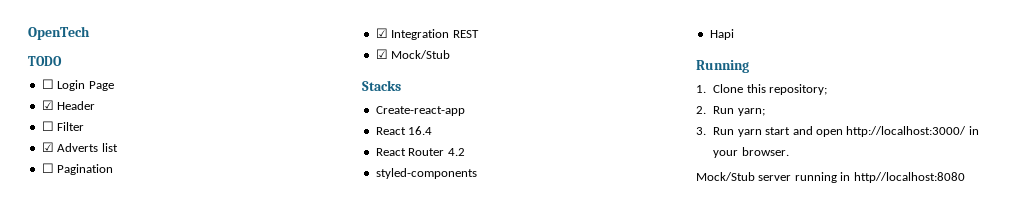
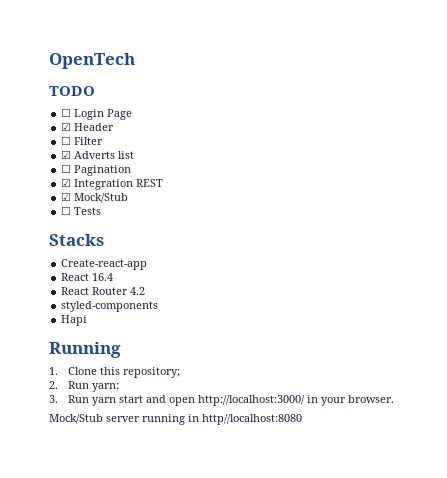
+ ☐ Tests

